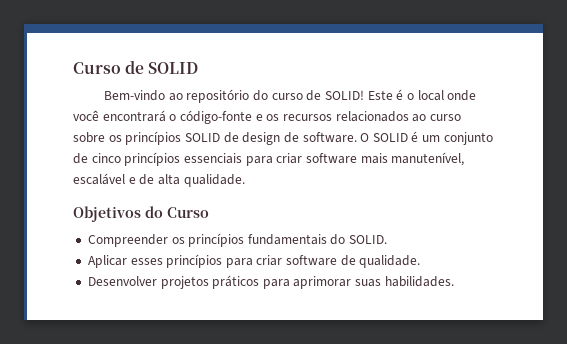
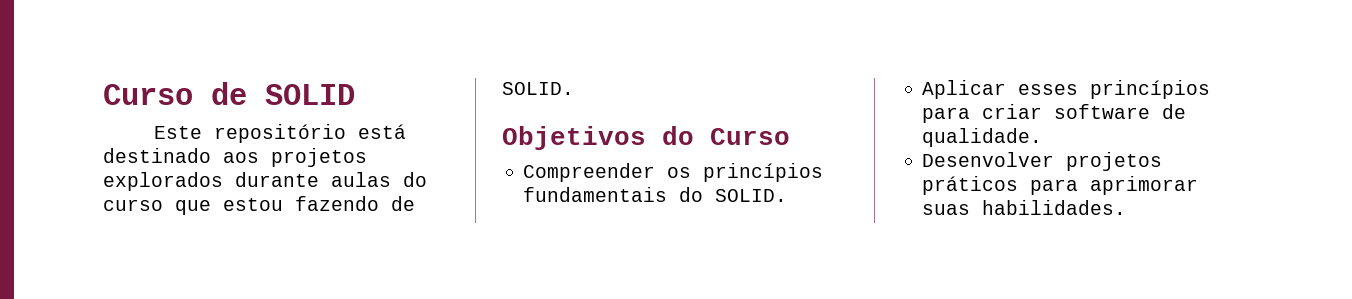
- Bem-vindo ao repositório do curso de SOLID! Este é o local onde você encontrará o código-fonte e os recursos relacionados ao curso sobre os princípios SOLID de design de software. O SOLID é um conjunto de cinco princípios essenciais para criar software mais manutenível, escalável e de alta qualidade.
+ Este repositório está destinado aos projetos explorados durante aulas do curso que estou fazendo de SOLID.

